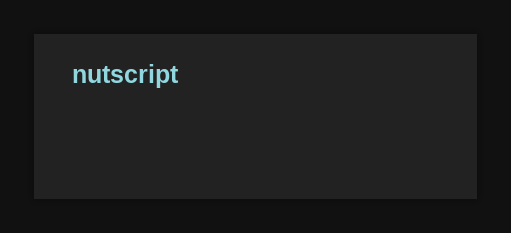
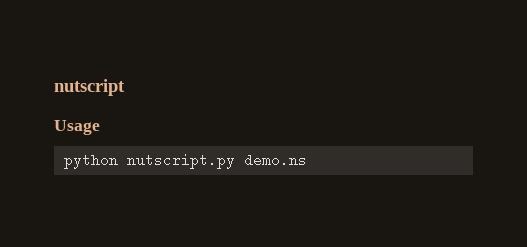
+ Usage
+ python nutscript.py demo.ns

